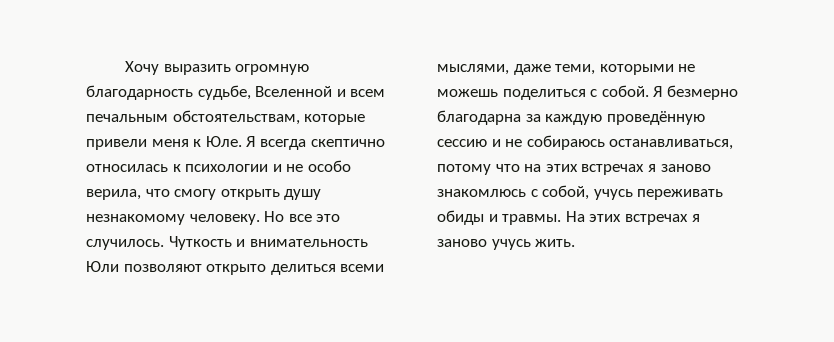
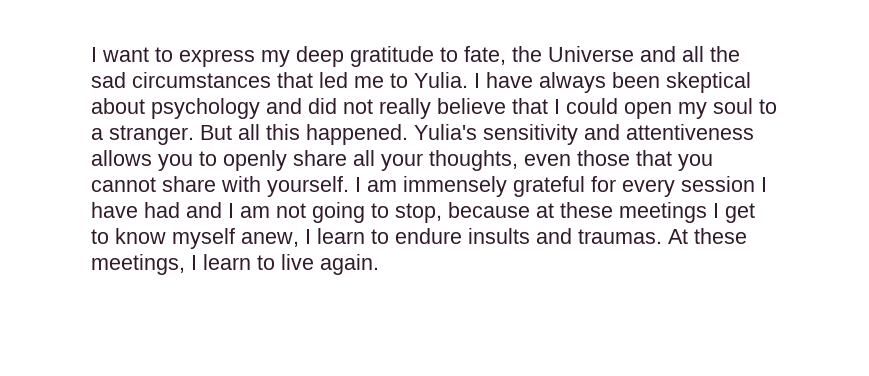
- Хочу выразить огромную благодарность судьбе, Вселенной и всем печальным обстоятельствам, которые привели меня к Юле. Я всегда скептично относилась к психологии и не особо верила, что смогу открыть душу незнакомому человеку. Но все это случилось. Чуткость и внимательность Юли позволяют открыто делиться всеми мыслями, даже теми, которыми не можешь поделиться с собой. Я безмерно благодарна за каждую проведённую сессию и не собираюсь останавливаться, потому что на этих встречах я заново знакомлюсь с собой, учусь переживать обиды и травмы. На этих встречах я заново учусь жить.
+ I want to express my deep gratitude to fate, the Universe and all the sad circumstances that led me to Yulia. I have always been skeptical about psychology and did not really believe that I could open my soul to a stranger. But all this happened. Yulia's sensitivity and attentiveness allows you to openly share all your thoughts, even those that you cannot share with yourself. I am immensely grateful for every session I have had and I am not going to stop, because at these meetings I get to know myself anew, I learn to endure insults and traumas. At these meetings, I learn to live again.

